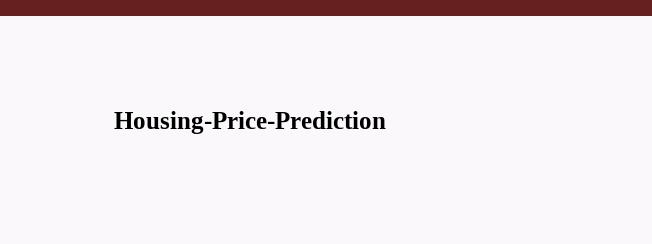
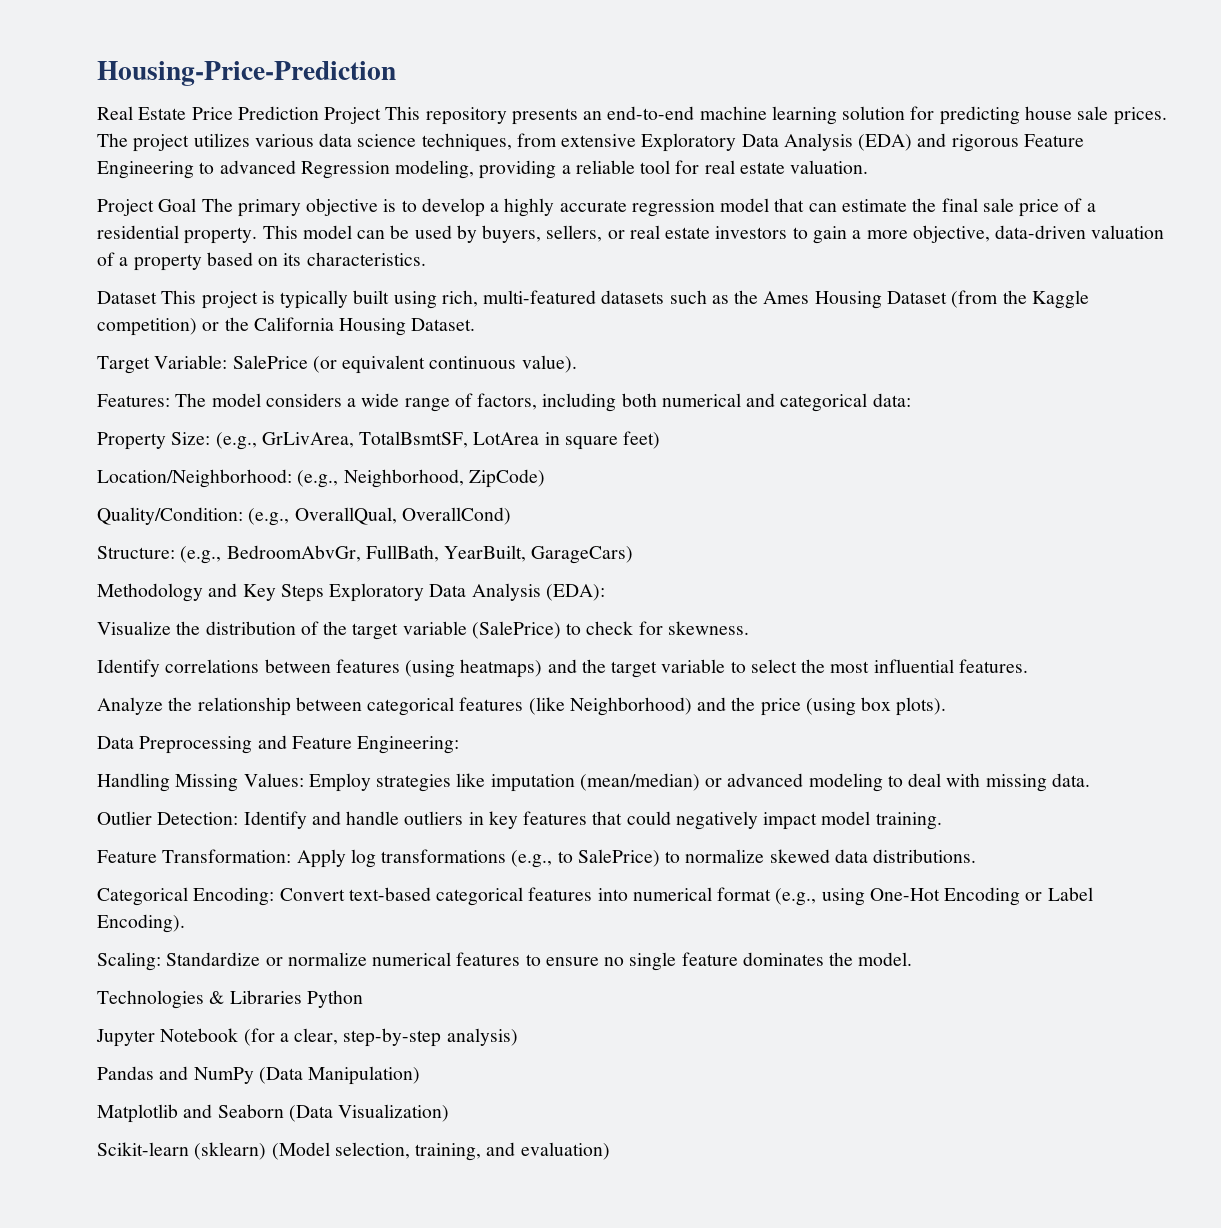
+ Real Estate Price Prediction Project This repository presents an end-to-end machine learning solution for predicting house sale prices. The project utilizes various data science techniques, from extensive Exploratory Data Analysis (EDA) and rigorous Feature Engineering to advanced Regression modeling, providing a reliable tool for real estate valuation.
+ Project Goal The primary objective is to develop a highly accurate regression model that can estimate the final sale price of a residential property. This model can be used by buyers, sellers, or real estate investors to gain a more objective, data-driven valuation of a property based on its characteristics.
+ Dataset This project is typically built using rich, multi-featured datasets such as the Ames Housing Dataset (from the Kaggle competition) or the California Housing Dataset.
+ Target Variable: SalePrice (or equivalent continuous value).
+ Features: The model considers a wide range of factors, including both numerical and categorical data:
+ Property Size: (e.g., GrLivArea, TotalBsmtSF, LotArea in square feet)
+ Location/Neighborhood: (e.g., Neighborhood, ZipCode)
+ Quality/Condition: (e.g., OverallQual, OverallCond)
+ Structure: (e.g., BedroomAbvGr, FullBath, YearBuilt, GarageCars)
+ Methodology and Key Steps Exploratory Data Analysis (EDA):
+ Visualize the distribution of the target variable (SalePrice) to check for skewness.
+ Identify correlations between features (using heatmaps) and the target variable to select the most influential features.
+ Analyze the relationship between categorical features (like Neighborhood) and the price (using box plots).
+ Data Preprocessing and Feature Engineering:
+ Handling Missing Values: Employ strategies like imputation (mean/median) or advanced modeling to deal with missing data.
+ Outlier Detection: Identify and handle outliers in key features that could negatively impact model training.
+ Feature Transformation: Apply log transformations (e.g., to SalePrice) to normalize skewed data distributions.
+ Categorical Encoding: Convert text-based categorical features into numerical format (e.g., using One-Hot Encoding or Label Encoding).
+ Scaling: Standardize or normalize numerical features to ensure no single feature dominates the model.
+ Technologies & Libraries Python
+ Jupyter Notebook (for a clear, step-by-step analysis)
+ Pandas and NumPy (Data Manipulation)
+ Matplotlib and Seaborn (Data Visualization)
+ Scikit-learn (sklearn) (Model selection, training, and evaluation)

